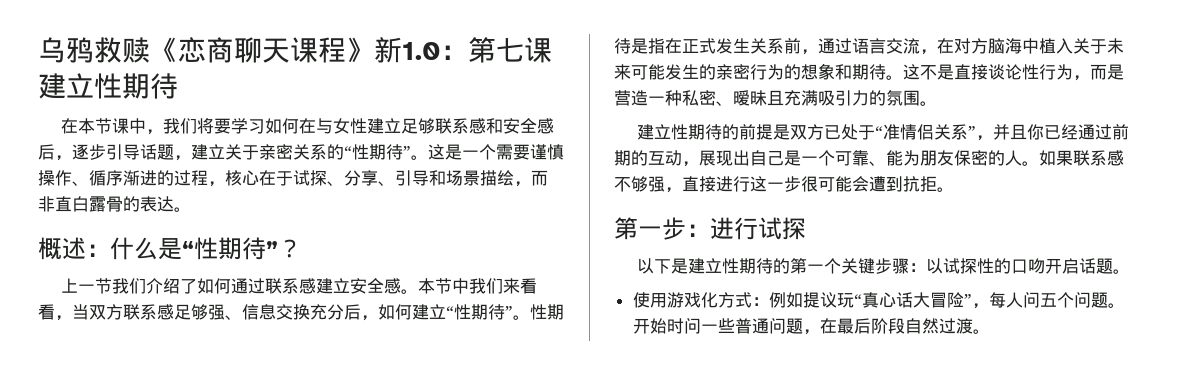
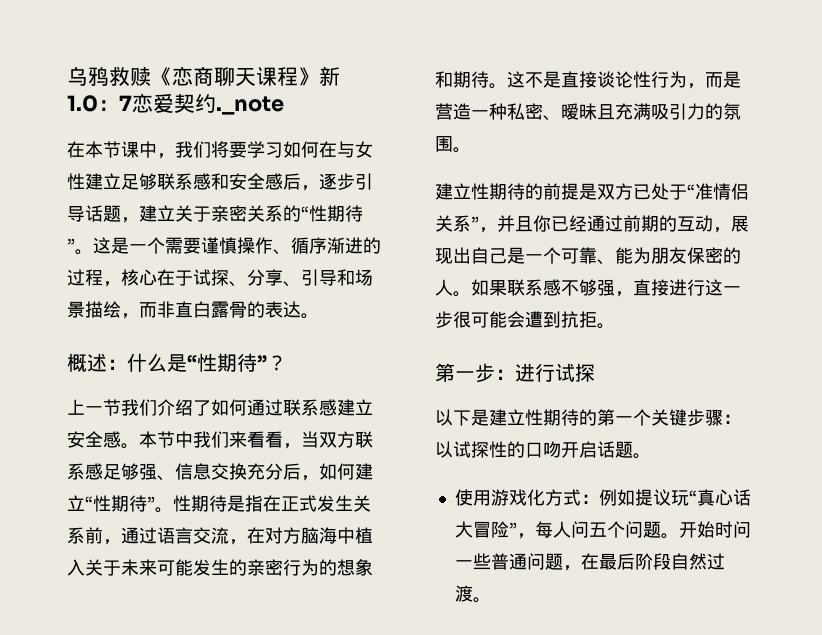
- 乌鸦救赎《恋商聊天课程》新1.0：第七课建立性期待
+ 乌鸦救赎《恋商聊天课程》新1.0：7恋爱契约._note

